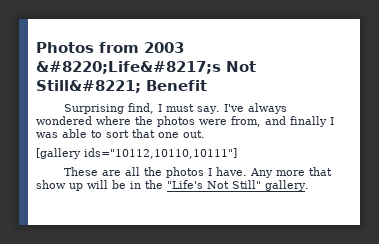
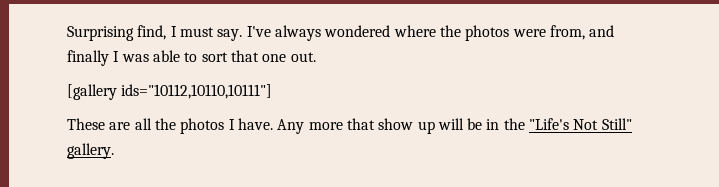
- Photos from 2003 &#8220;Life&#8217;s Not Still&#8221; Benefit

